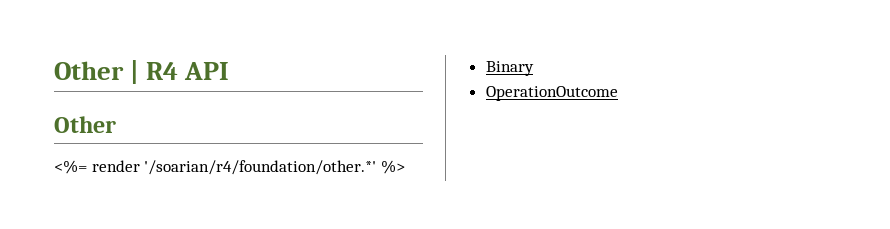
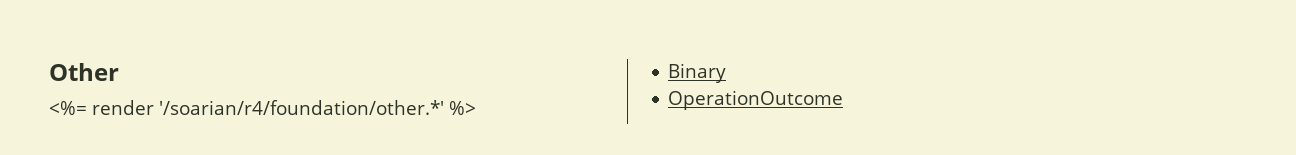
- Other | R4 API

